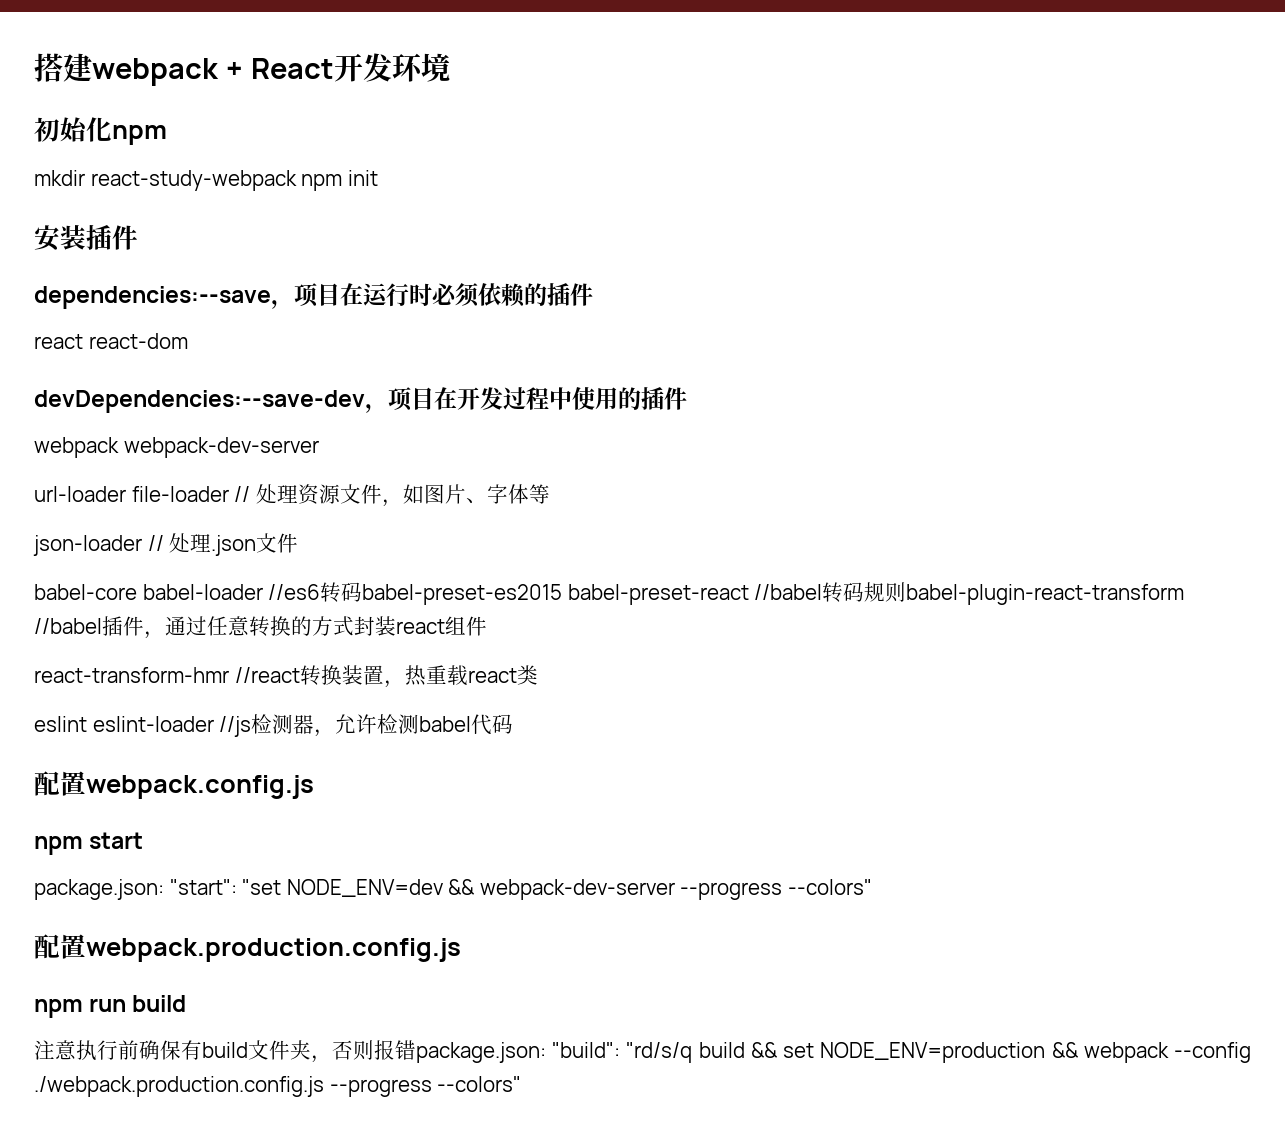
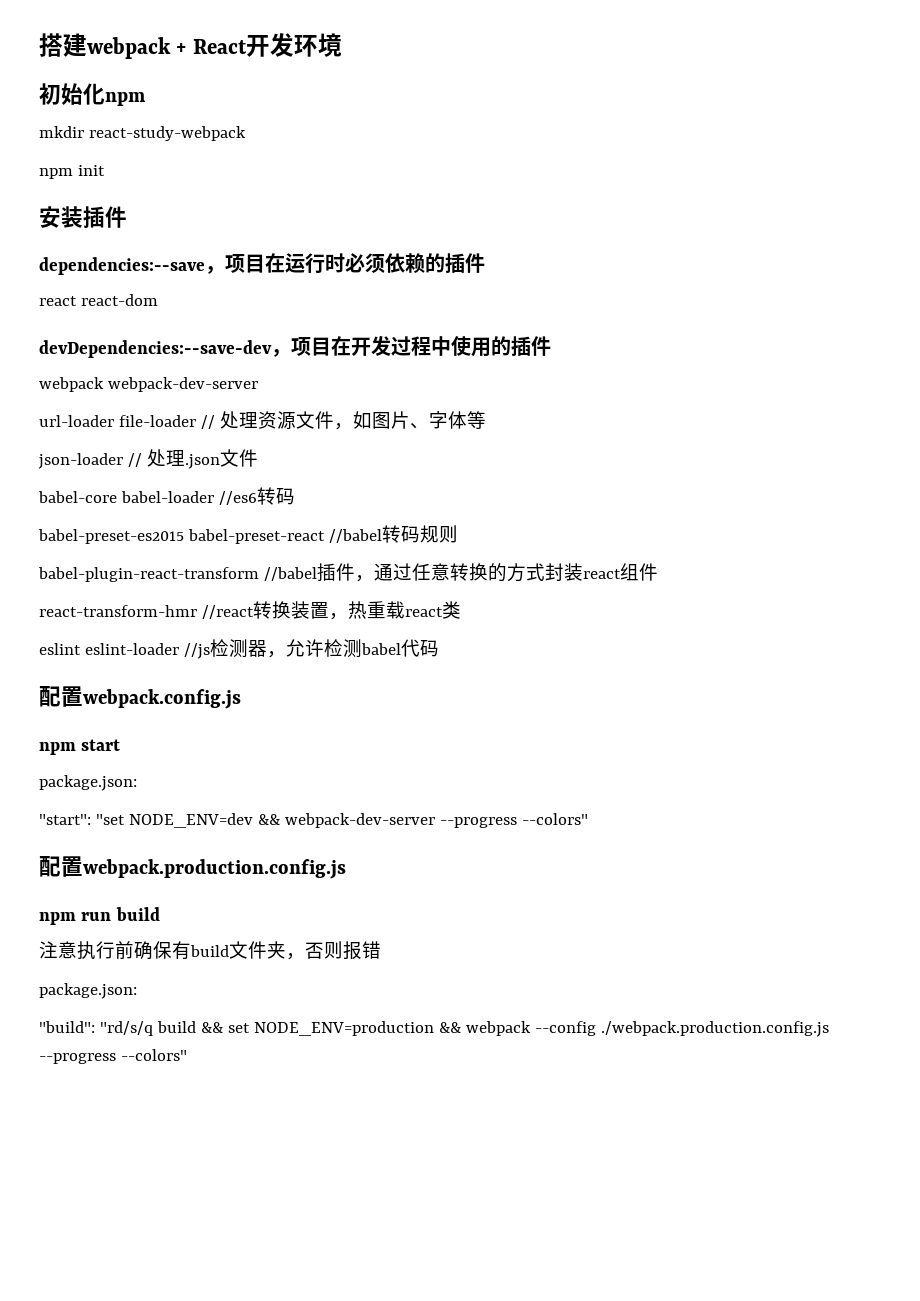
- mkdir react-study-webpack npm init
+ mkdir react-study-webpack
+ npm init
- babel-core babel-loader //es6转码babel-preset-es2015 babel-preset-react //babel转码规则babel-plugin-react-transform //babel插件，通过任意转换的方式封装react组件
+ babel-core babel-loader //es6转码
+ babel-preset-es2015 babel-preset-react //babel转码规则
+ babel-plugin-react-transform //babel插件，通过任意转换的方式封装react组件
  npm start
- package.json: "start": "set NODE_ENV=dev && webpack-dev-server --progress --colors"
+ package.json:
+ "start": "set NODE_ENV=dev && webpack-dev-server --progress --colors"
- 注意执行前确保有build文件夹，否则报错package.json: "build": "rd/s/q build && set NODE_ENV=production && webpack --config ./webpack.production.config.js --progress --colors"
+ 注意执行前确保有build文件夹，否则报错
+ package.json:
+ "build": "rd/s/q build && set NODE_ENV=production && webpack --config ./webpack.production.config.js --progress --colors"

